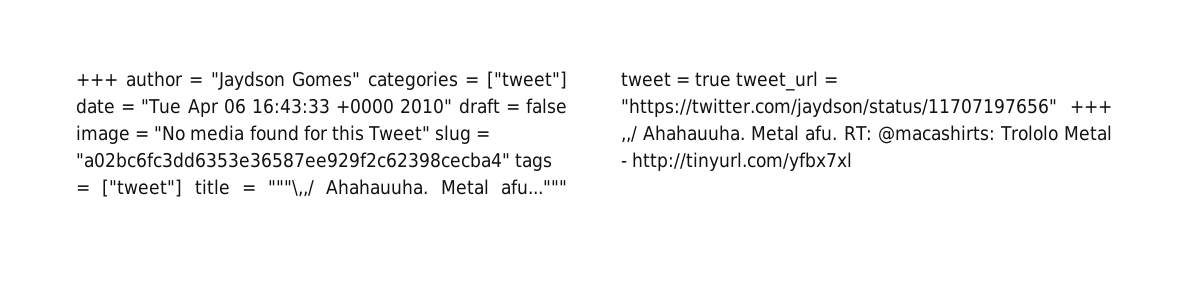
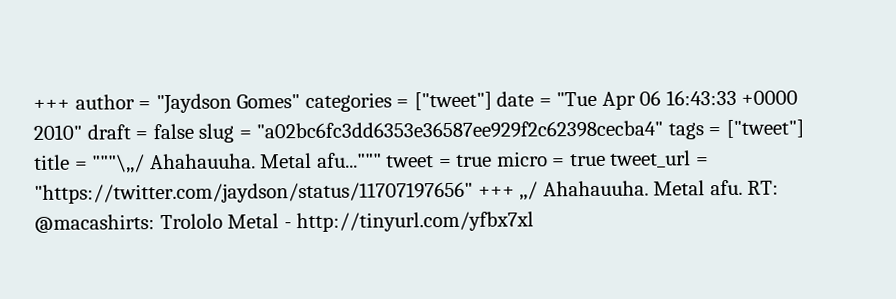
- +++ author = "Jaydson Gomes" categories = ["tweet"] date = "Tue Apr 06 16:43:33 +0000 2010" draft = false image = "No media found for this Tweet" slug = "a02bc6fc3dd6353e36587ee929f2c62398cecba4" tags = ["tweet"] title = """\,,/ Ahahauuha.
+ +++ author = "Jaydson Gomes" categories = ["tweet"] date = "Tue Apr 06 16:43:33 +0000 2010" draft = false slug = "a02bc6fc3dd6353e36587ee929f2c62398cecba4" tags = ["tweet"] title = """\,,/ Ahahauuha.
- Metal afu...""" tweet = true tweet_url = "https://twitter.com/jaydson/status/11707197656" +++ ,,/ Ahahauuha.
+ Metal afu...""" tweet = true micro = true tweet_url = "https://twitter.com/jaydson/status/11707197656" +++ ,,/ Ahahauuha.

